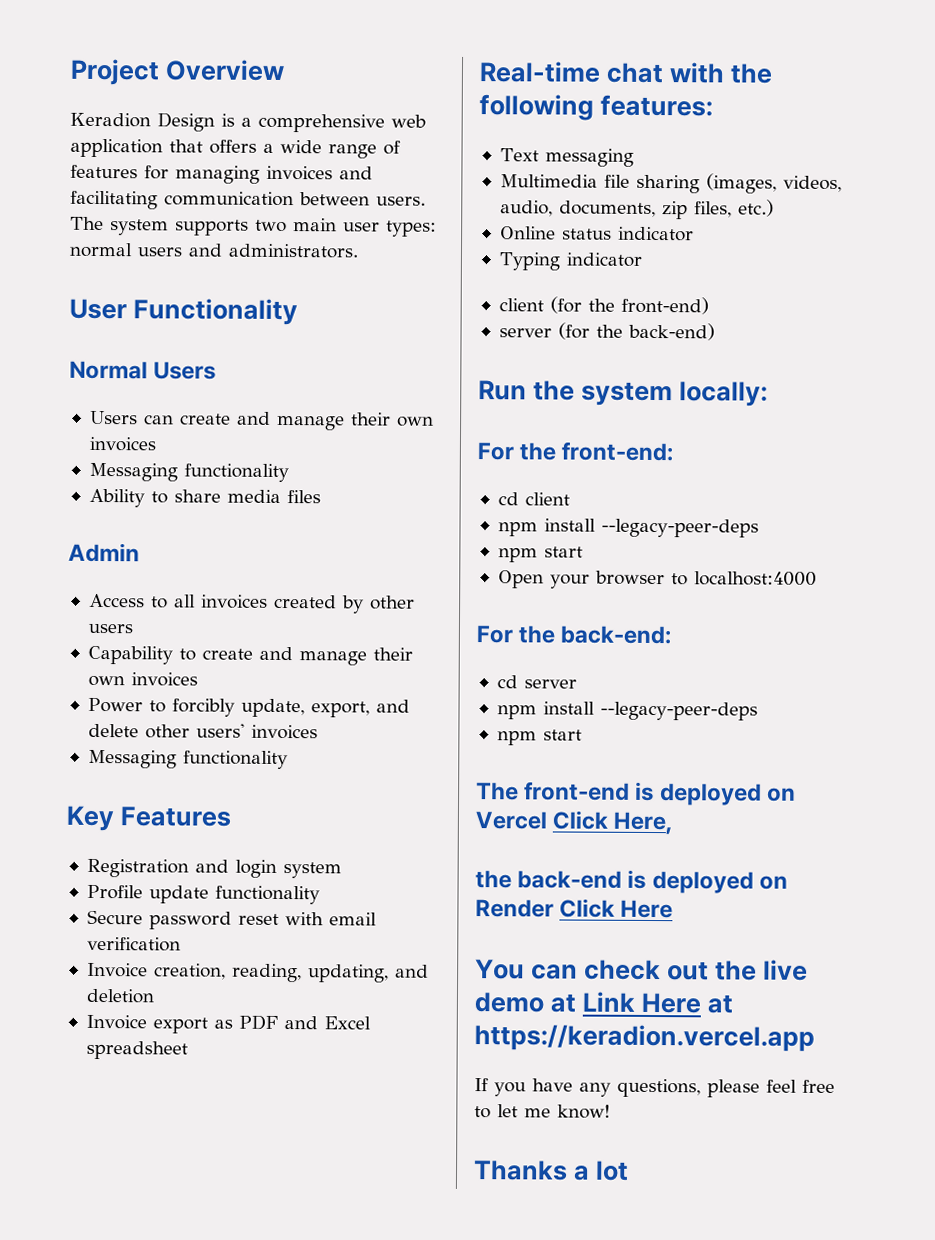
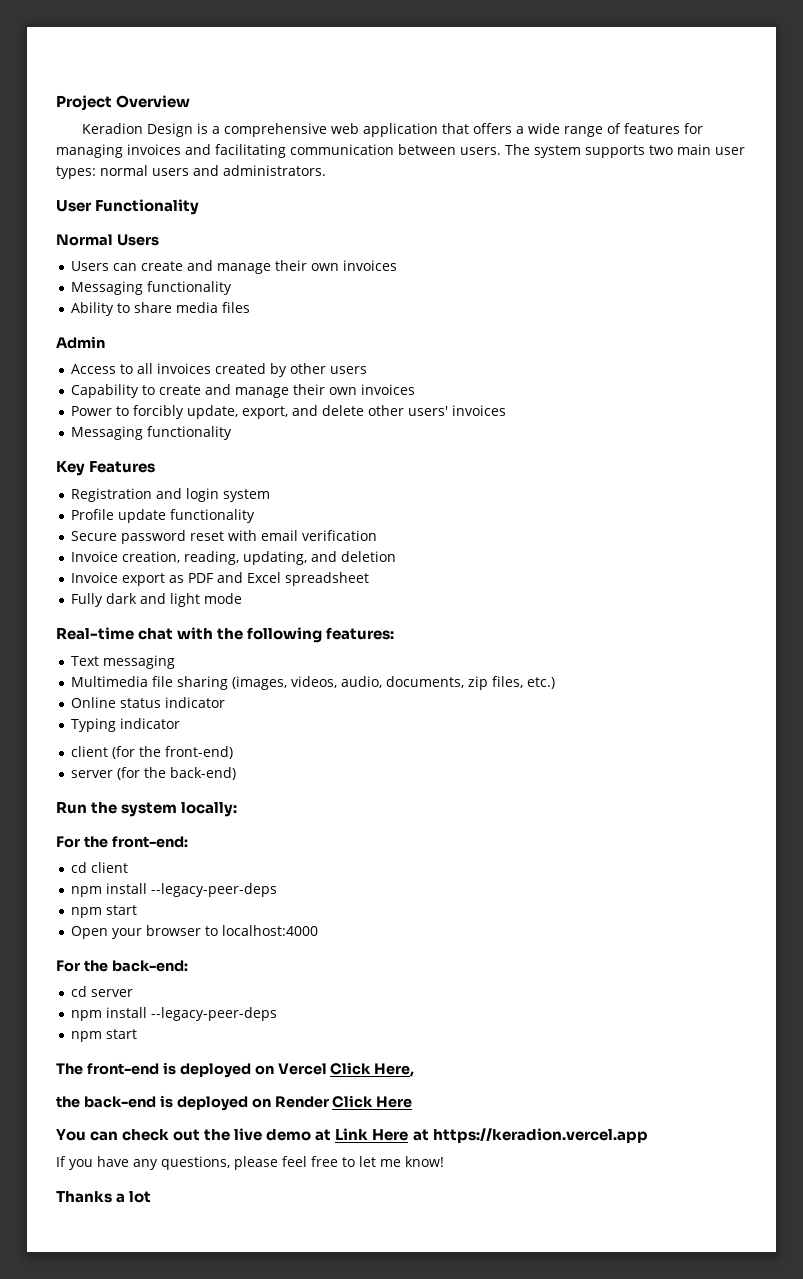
+ Fully dark and light mode

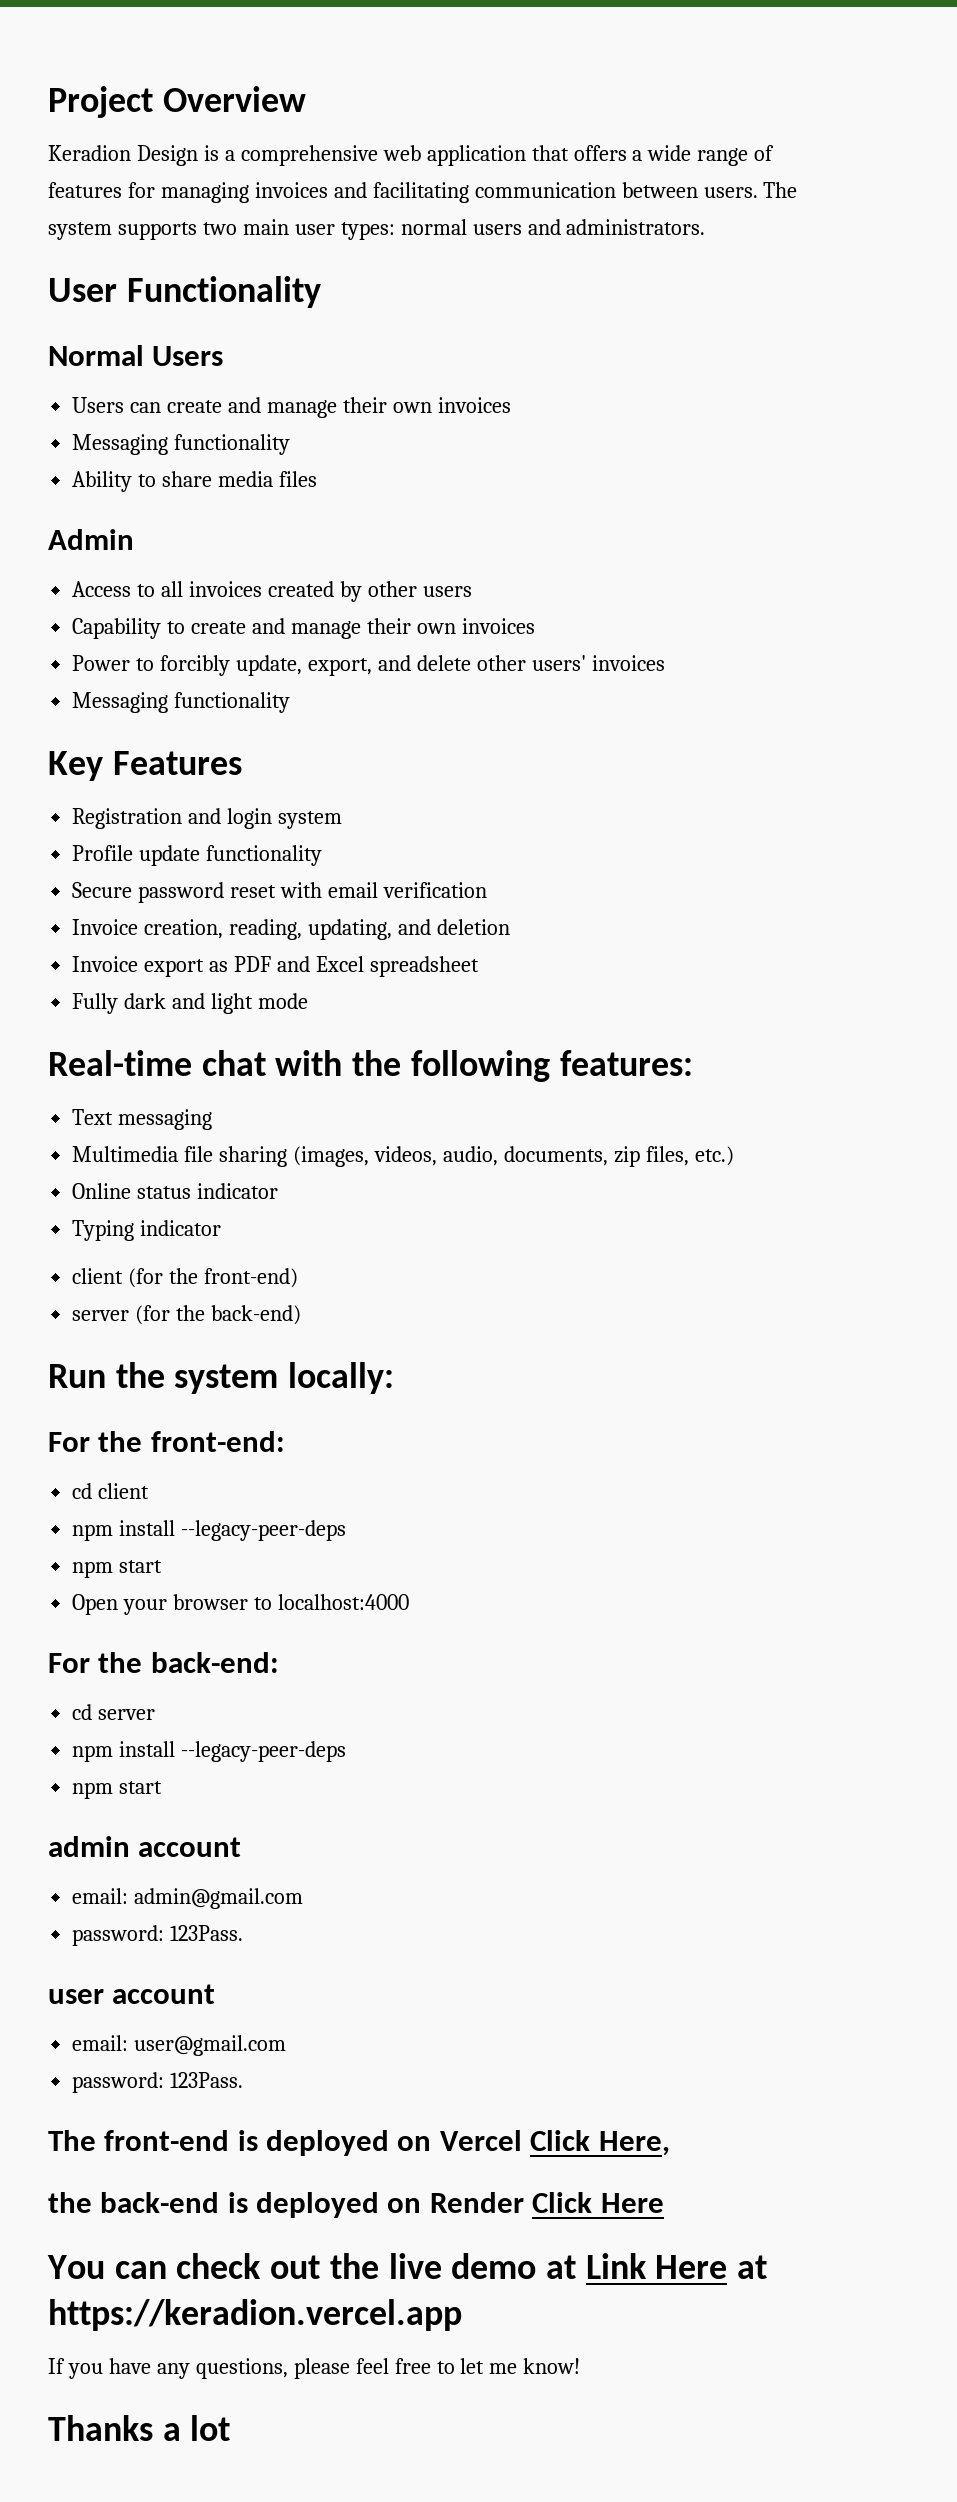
+ admin account
+ email: admin@gmail.com
+ password: 123Pass.
+ user account
+ email: user@gmail.com
+ password: 123Pass.

